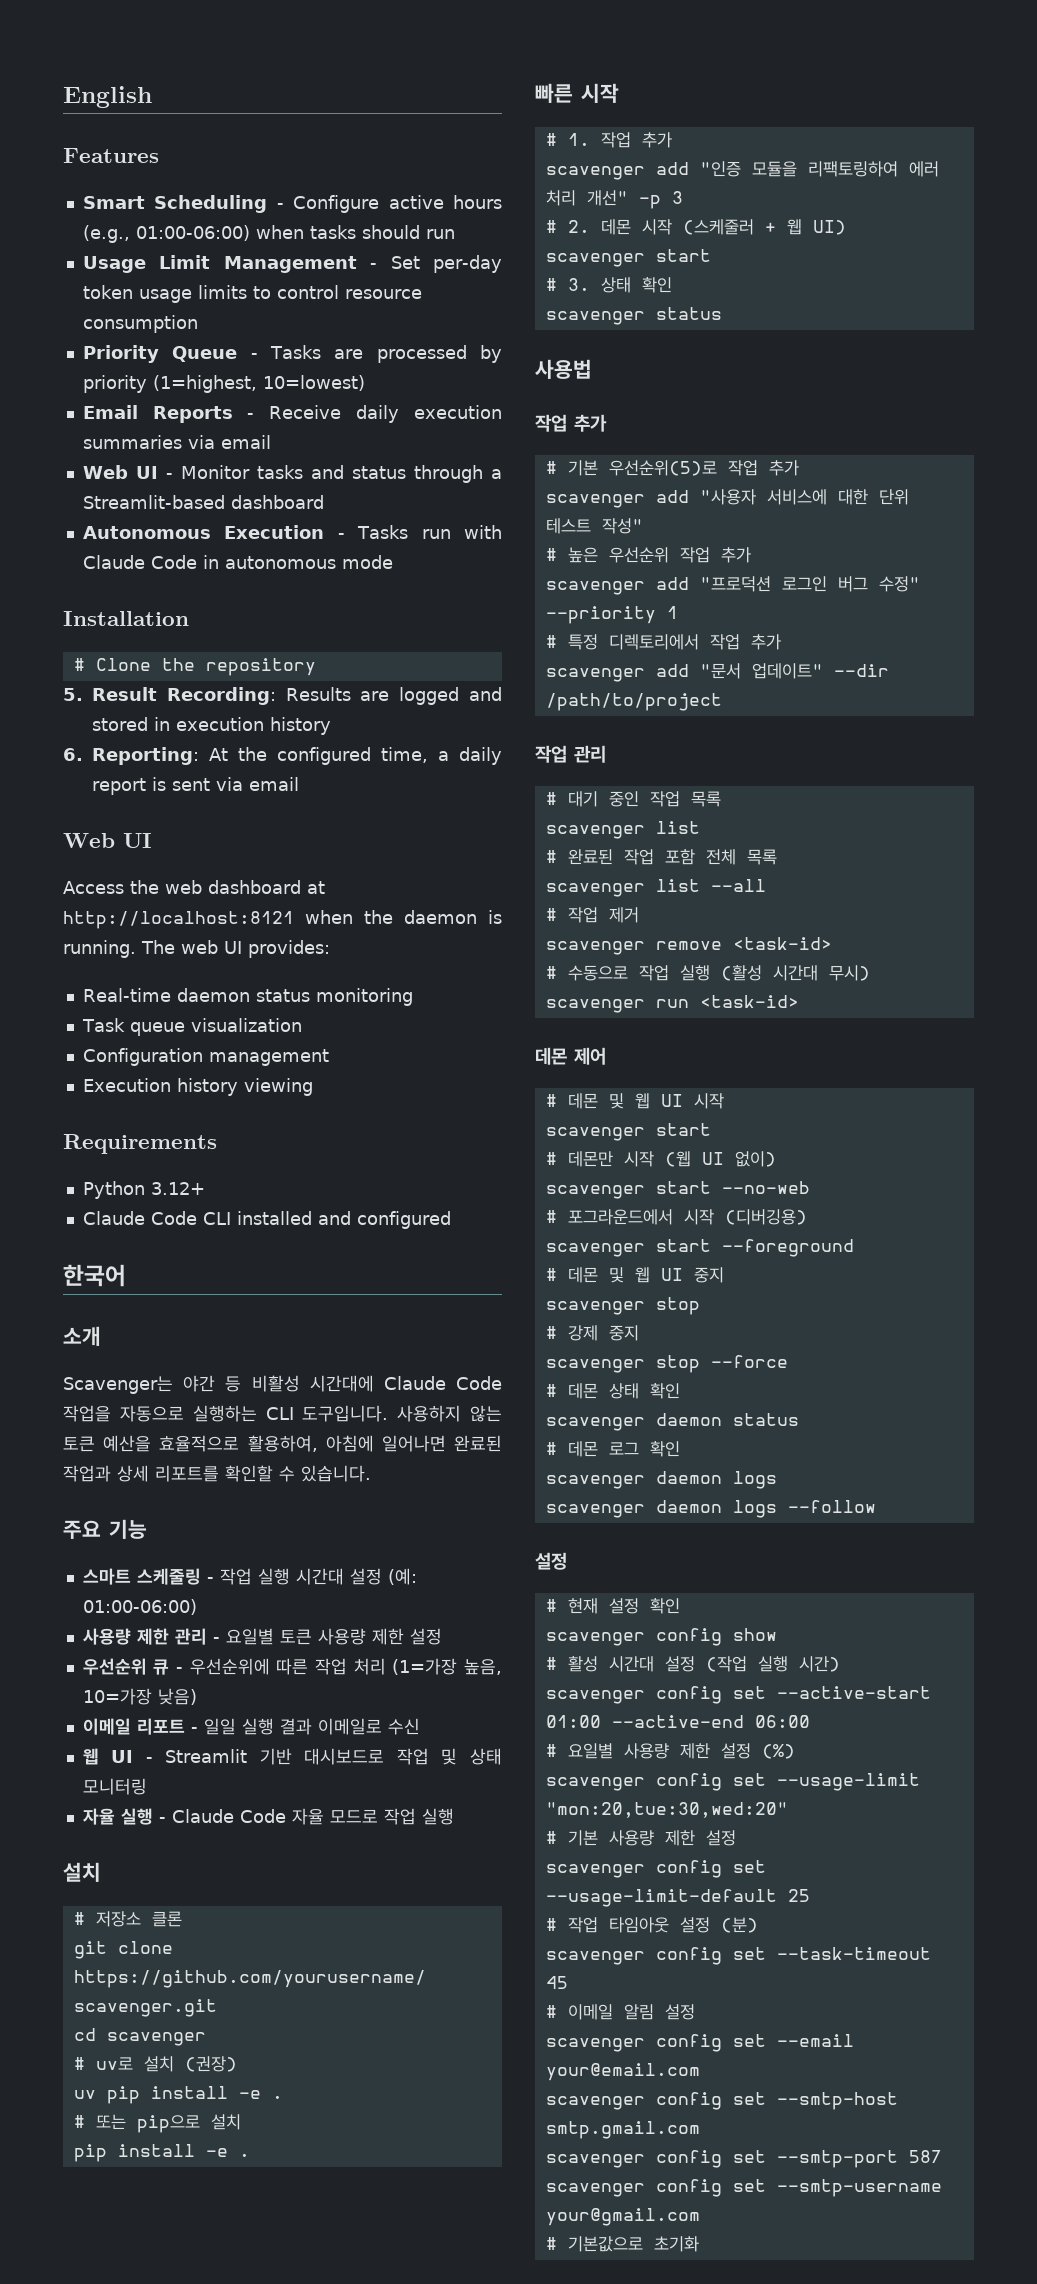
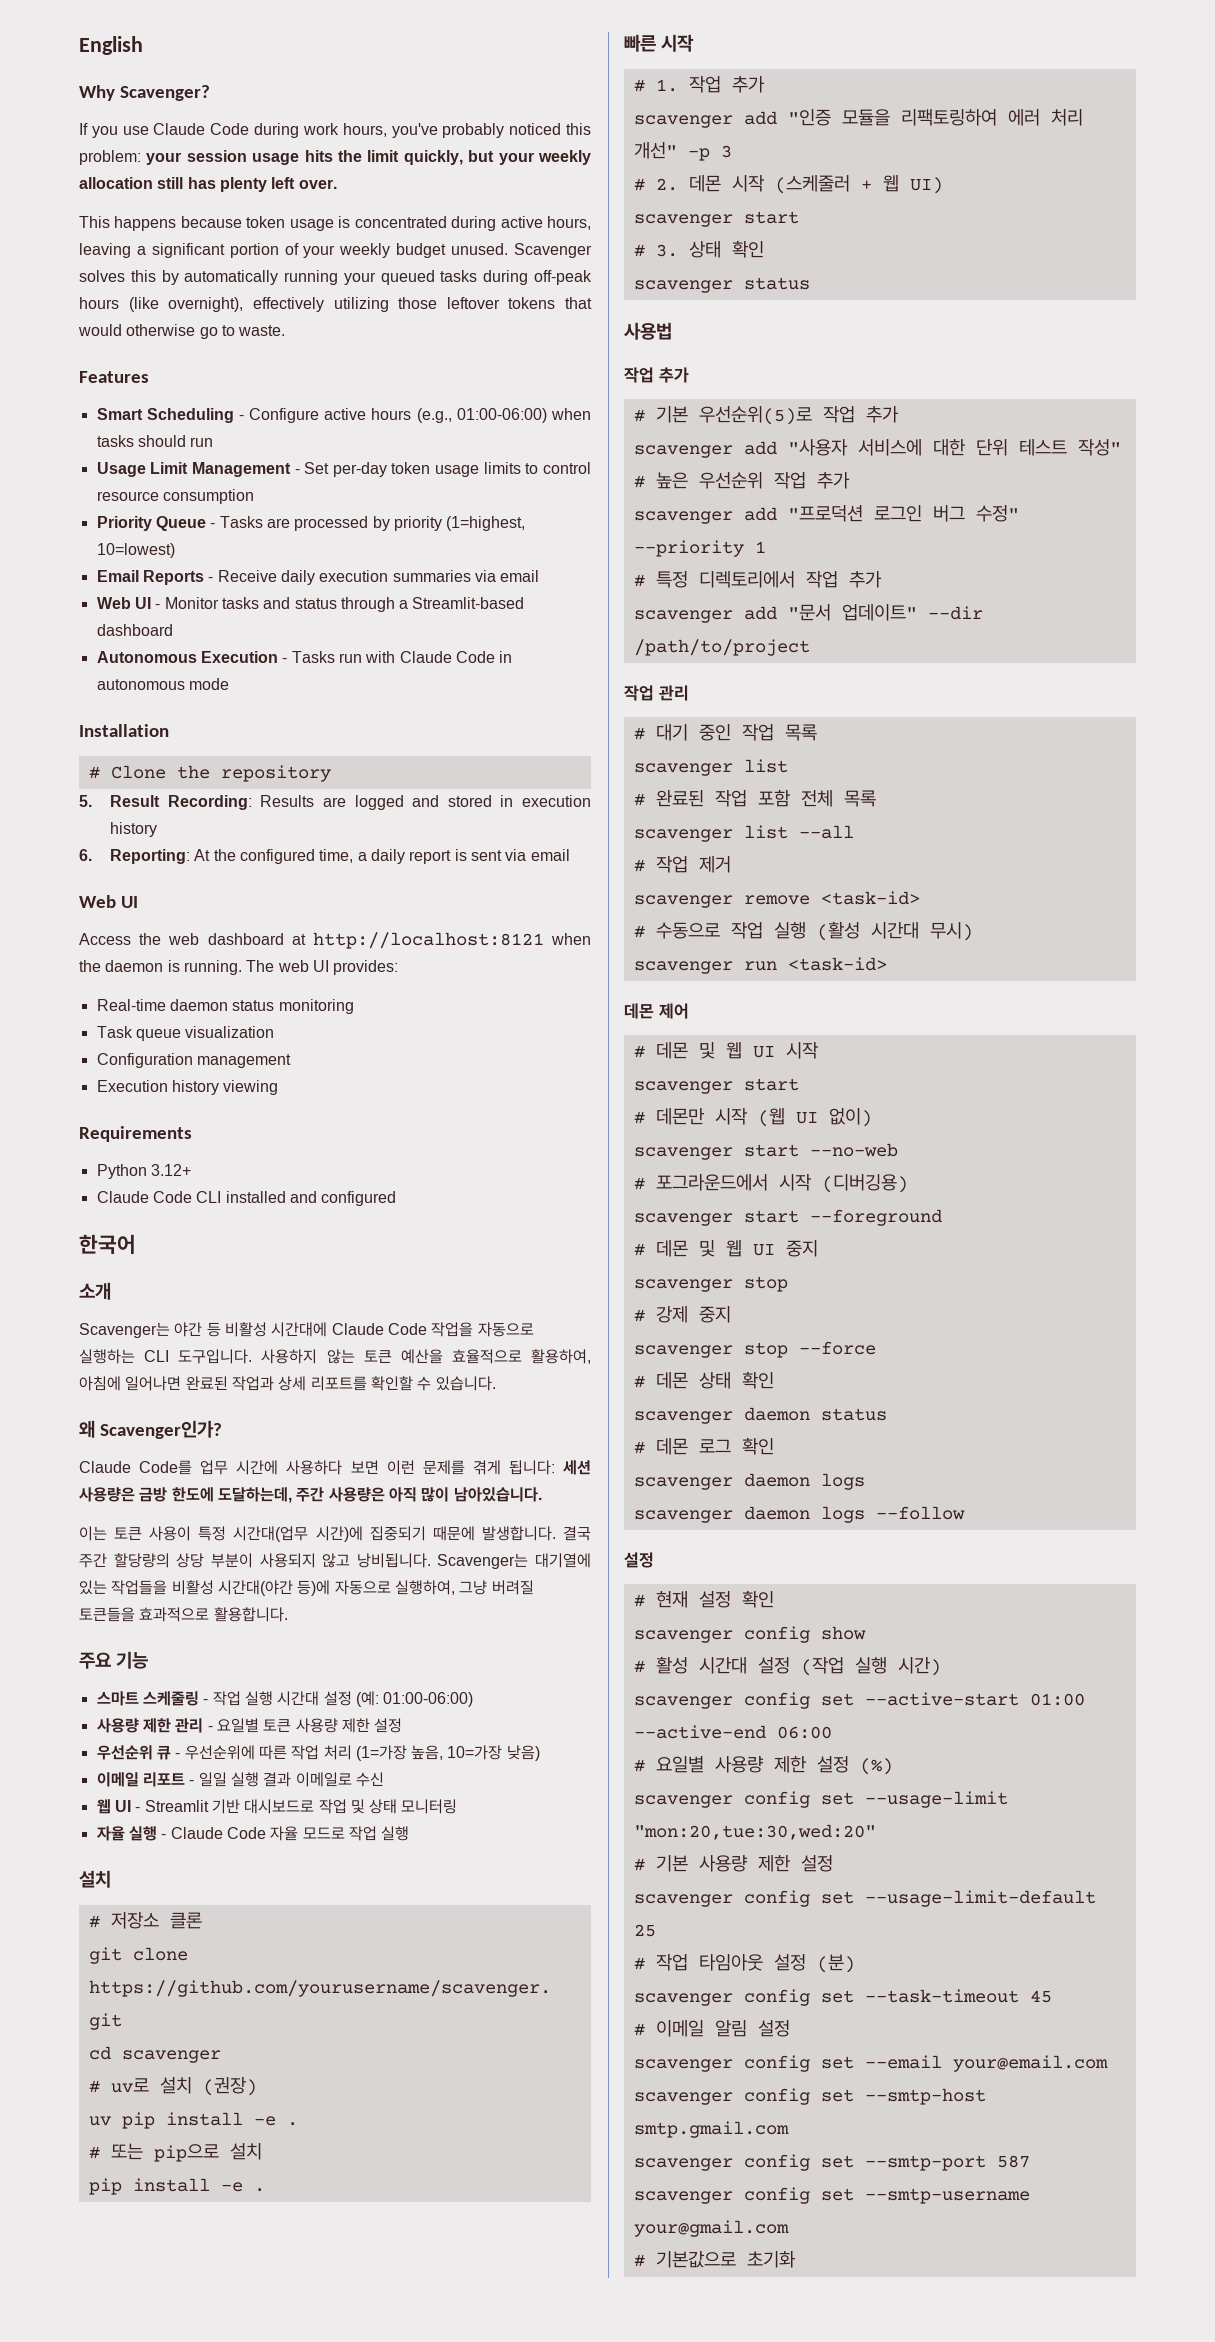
+ Why Scavenger?
+ If you use Claude Code during work hours, you've probably noticed this problem: your session usage hits the limit quickly, but your weekly allocation still has plenty left over.
+ This happens because token usage is concentrated during active hours, leaving a significant portion of your weekly budget unused. Scavenger solves this by automatically running your queued tasks during off-peak hours (like overnight), effectively utilizing those leftover tokens that would otherwise go to waste.
+ 왜 Scavenger인가?
+ Claude Code를 업무 시간에 사용하다 보면 이런 문제를 겪게 됩니다: 세션 사용량은 금방 한도에 도달하는데, 주간 사용량은 아직 많이 남아있습니다.
+ 이는 토큰 사용이 특정 시간대(업무 시간)에 집중되기 때문에 발생합니다. 결국 주간 할당량의 상당 부분이 사용되지 않고 낭비됩니다. Scavenger는 대기열에 있는 작업들을 비활성 시간대(야간 등)에 자동으로 실행하여, 그냥 버려질 토큰들을 효과적으로 활용합니다.

